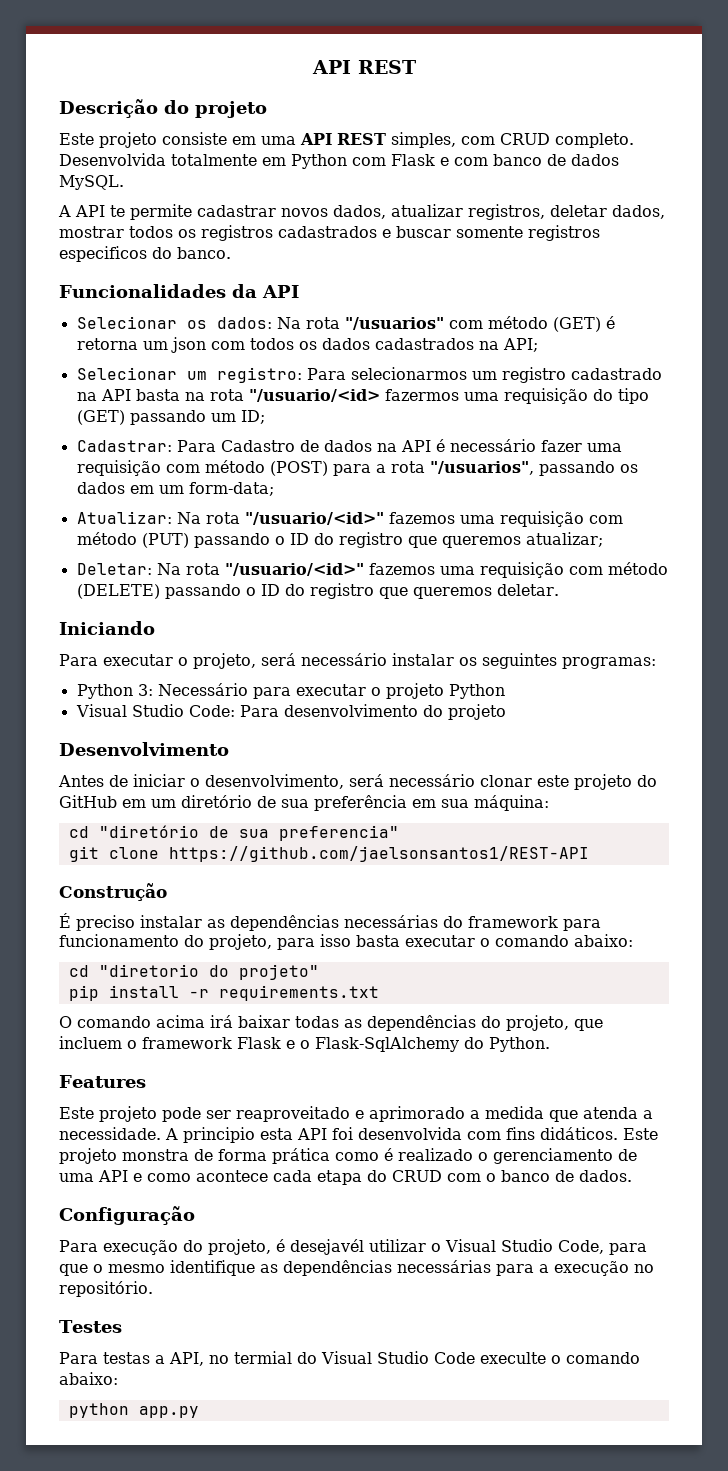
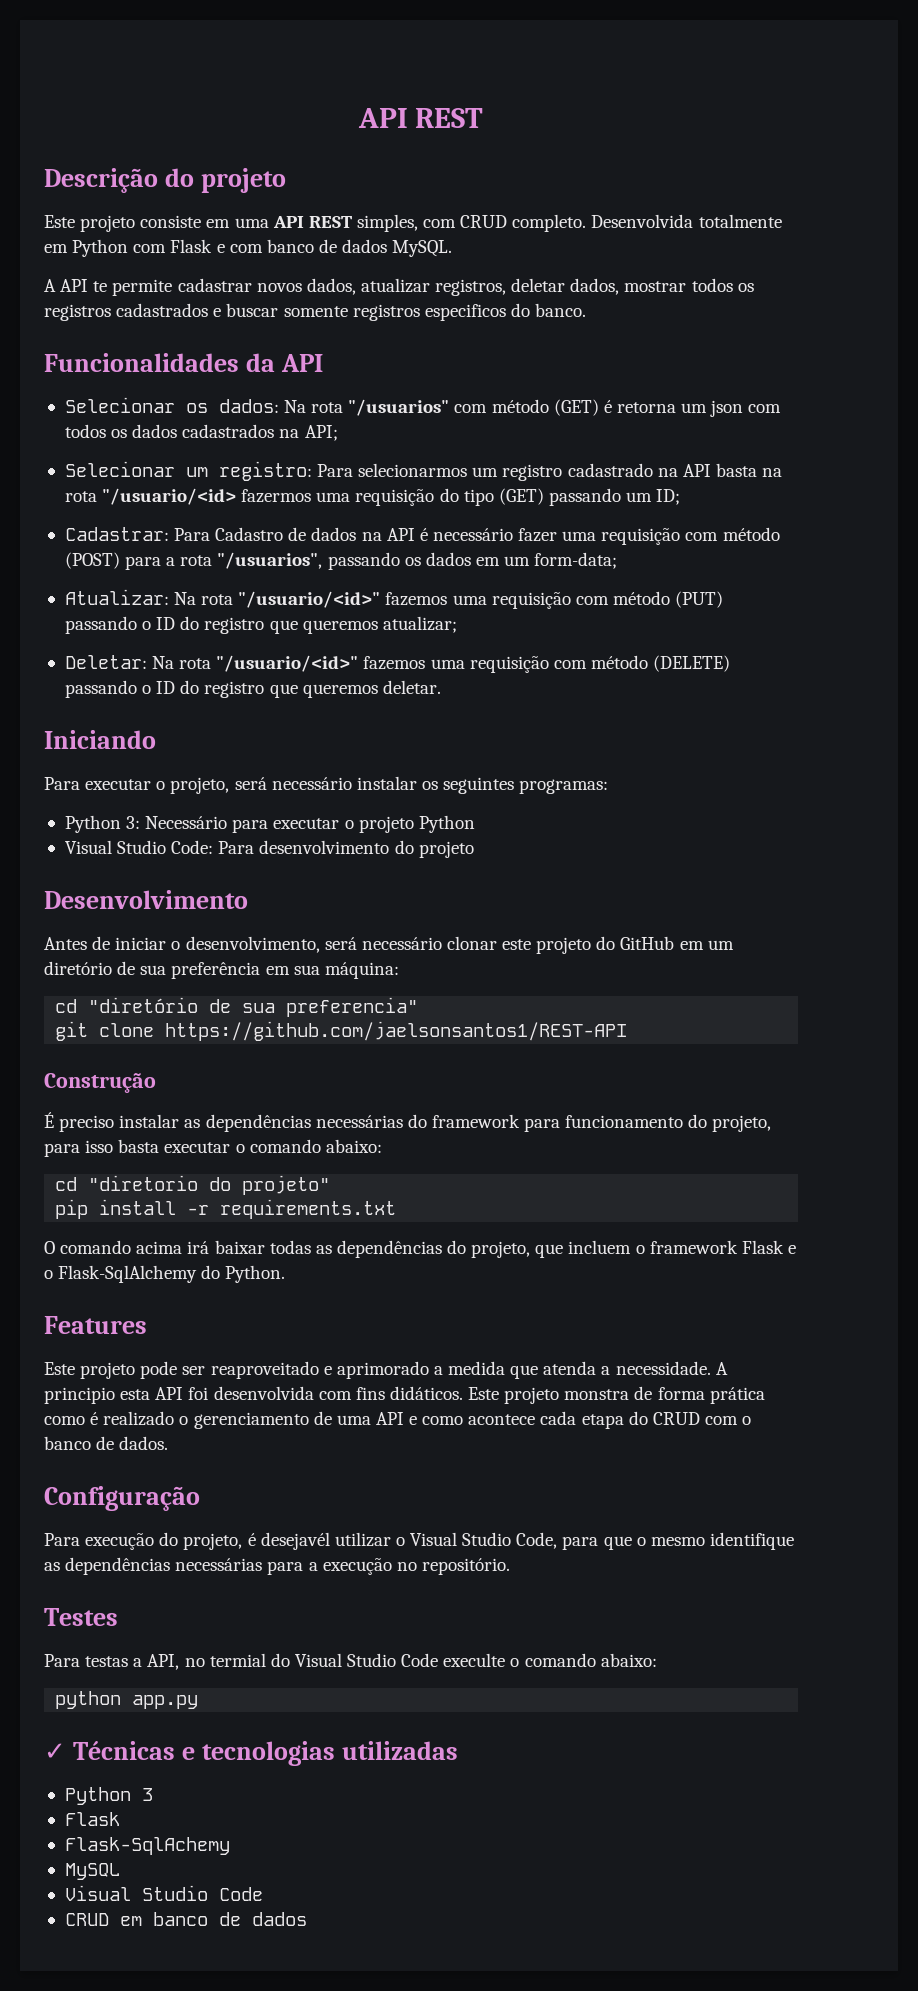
+ ✓ Técnicas e tecnologias utilizadas
+ Python 3
+ Flask
+ Flask-SqlAchemy
+ MySQL
+ Visual Studio Code
+ CRUD em banco de dados

